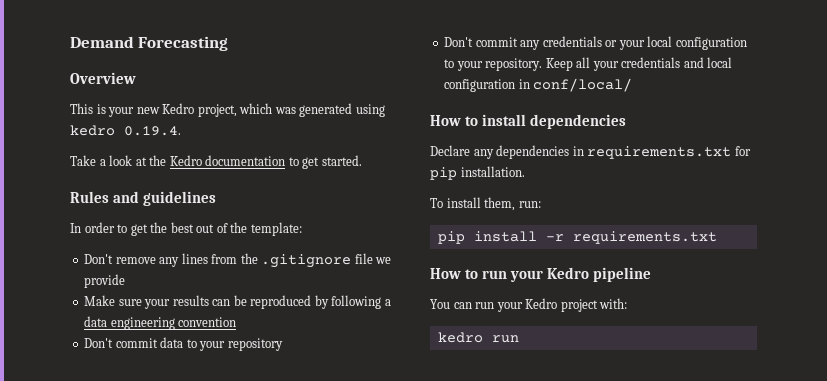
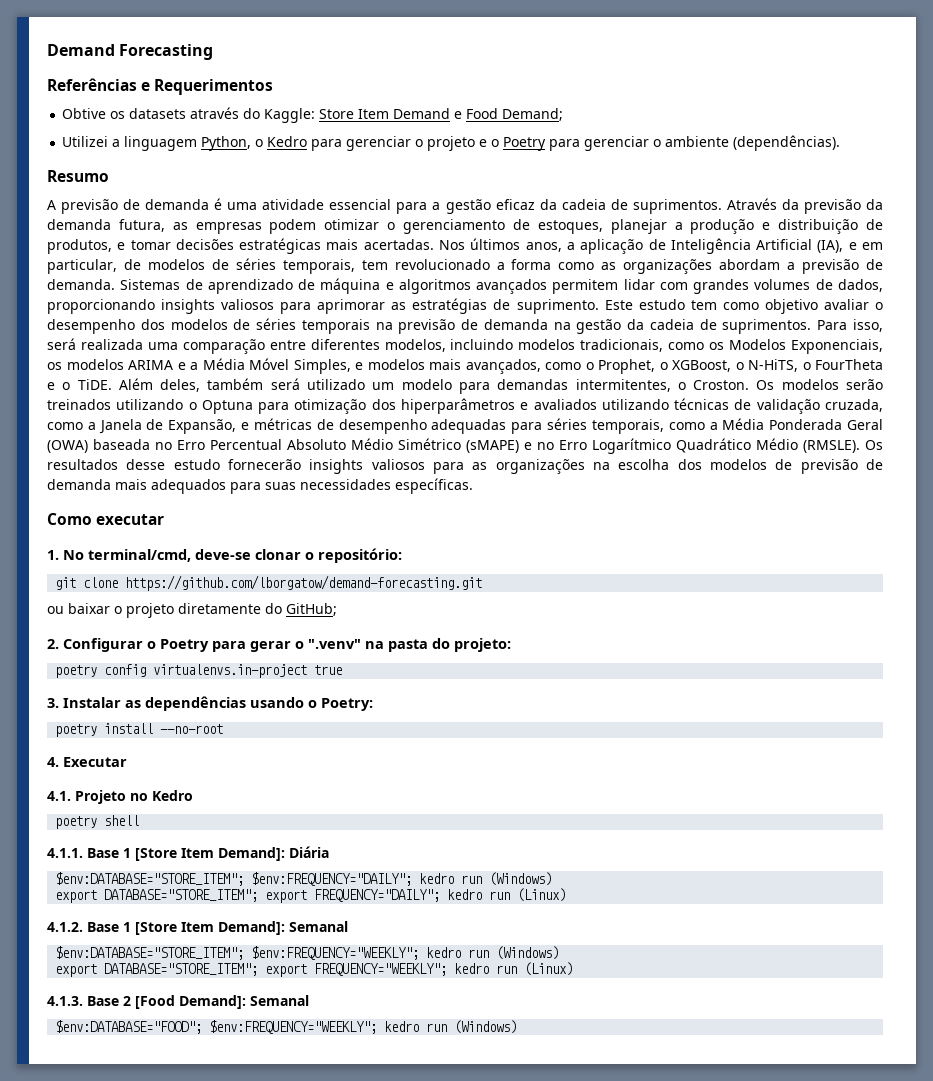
- Overview
- This is your new Kedro project, which was generated using kedro 0.19.4.
- Take a look at the Kedro documentation to get started.
- Rules and guidelines
- In order to get the best out of the template:
- Don't remove any lines from the .gitignore file we provide
- Make sure your results can be reproduced by following a data engineering convention
- Don't commit data to your repository
- Don't commit any credentials or your local configuration to your repository. Keep all your credentials and local configuration in conf/local/
- How to install dependencies
- Declare any dependencies in requirements.txt for pip installation.
- To install them, run:
- pip install -r requirements.txt
- How to run your Kedro pipeline
- You can run your Kedro project with:
- kedro run
+ Referências e Requerimentos
+ Obtive os datasets através do Kaggle: Store Item Demand e Food Demand;
+ Utilizei a linguagem Python, o Kedro para gerenciar o projeto e o Poetry para gerenciar o ambiente (dependências).
+ Resumo
+ A previsão de demanda é uma atividade essencial para a gestão eficaz da cadeia de suprimentos. Através da previsão da demanda futura, as empresas podem otimizar o gerenciamento de estoques, planejar a produção e distribuição de produtos, e tomar decisões estratégicas mais acertadas. Nos últimos anos, a aplicação de Inteligência Artificial (IA), e em particular, de modelos de séries temporais, tem revolucionado a forma como as organizações abordam a previsão de demanda. Sistemas de aprendizado de máquina e algoritmos avançados permitem lidar com grandes volumes de dados, proporcionando insights valiosos para aprimorar as estratégias de suprimento. Este estudo tem como objetivo avaliar o desempenho dos modelos de séries temporais na previsão de demanda na gestão da cadeia de suprimentos. Para isso, será realizada uma comparação entre diferentes modelos, incluindo modelos tradicionais, como os Modelos Exponenciais, os modelos ARIMA e a Média Móvel Simples, e modelos mais avançados, como o Prophet, o XGBoost, o N-HiTS, o FourTheta e o TiDE. Além deles, também será utilizado um modelo para demandas intermitentes, o Croston. Os modelos serão treinados utilizando o Optuna para otimização dos hiperparâmetros e avaliados utilizando técnicas de validação cruzada, como a Janela de Expansão, e métricas de desempenho adequadas para séries temporais, como a Média Ponderada Geral (OWA) baseada no Erro Percentual Absoluto Médio Simétrico (sMAPE) e no Erro Logarítmico Quadrático Médio (RMSLE). Os resultados desse estudo fornecerão insights valiosos para as organizações na escolha dos modelos de previsão de demanda mais adequados para suas necessidades específicas.
+ Como executar
+ 1. No terminal/cmd, deve-se clonar o repositório:
+ git clone https://github.com/lborgatow/demand-forecasting.git
+ ou baixar o projeto diretamente do GitHub;
+ 2. Configurar o Poetry para gerar o ".venv" na pasta do projeto:
+ poetry config virtualenvs.in-project true
+ 3. Instalar as dependências usando o Poetry:
+ poetry install --no-root
+ 4. Executar
+ 4.1. Projeto no Kedro
+ poetry shell
+ 4.1.1. Base 1 [Store Item Demand]: Diária
+ $env:DATABASE="STORE_ITEM"; $env:FREQUENCY="DAILY"; kedro run (Windows)
+ export DATABASE="STORE_ITEM"; export FREQUENCY="DAILY"; kedro run (Linux)
+ 4.1.2. Base 1 [Store Item Demand]: Semanal
+ $env:DATABASE="STORE_ITEM"; $env:FREQUENCY="WEEKLY"; kedro run (Windows)
+ export DATABASE="STORE_ITEM"; export FREQUENCY="WEEKLY"; kedro run (Linux)
+ 4.1.3. Base 2 [Food Demand]: Semanal
+ $env:DATABASE="FOOD"; $env:FREQUENCY="WEEKLY"; kedro run (Windows)

